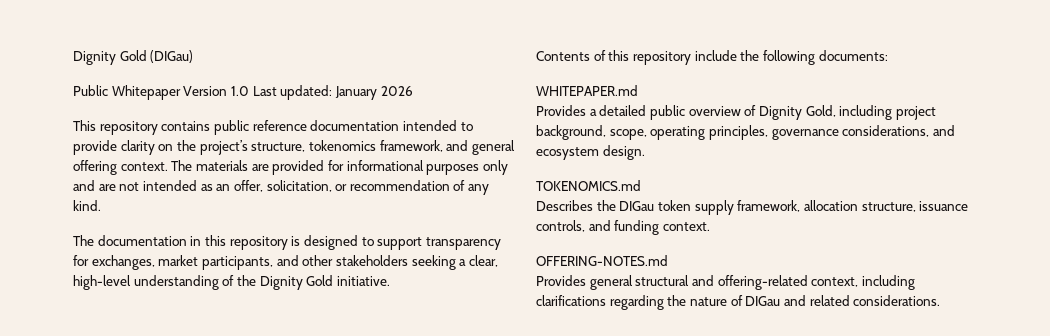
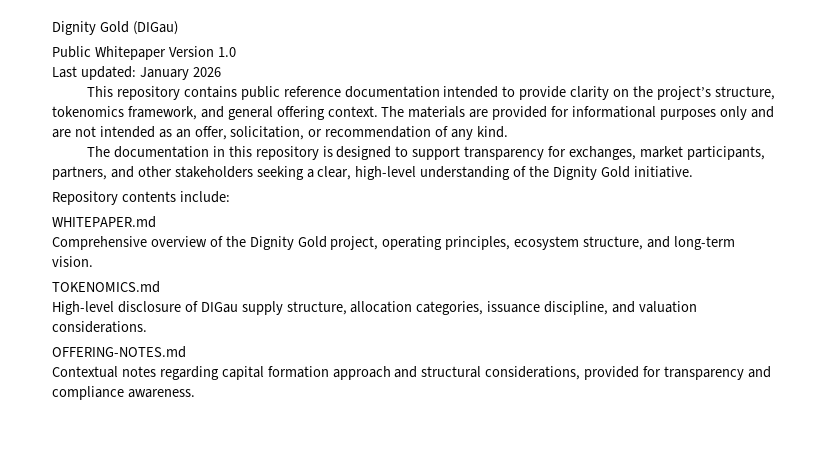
- Public Whitepaper Version 1.0 Last updated: January 2026
+ Public Whitepaper Version 1.0
+ Last updated: January 2026
- The documentation in this repository is designed to support transparency for exchanges, market participants, and other stakeholders seeking a clear, high-level understanding of the Dignity Gold initiative.
+ The documentation in this repository is designed to support transparency for exchanges, market participants, partners, and other stakeholders seeking a clear, high-level understanding of the Dignity Gold initiative.
- Contents of this repository include the following documents:
+ Repository contents include:
  WHITEPAPER.md
- Provides a detailed public overview of Dignity Gold, including project background, scope, operating principles, governance considerations, and ecosystem design.
+ Comprehensive overview of the Dignity Gold project, operating principles, ecosystem structure, and long-term vision.
  TOKENOMICS.md
- Describes the DIGau token supply framework, allocation structure, issuance controls, and funding context.
+ High-level disclosure of DIGau supply structure, allocation categories, issuance discipline, and valuation considerations.
  OFFERING-NOTES.md
- Provides general structural and offering-related context, including clarifications regarding the nature of DIGau and related considerations.
+ Contextual notes regarding capital formation approach and structural considerations, provided for transparency and compliance awareness.

